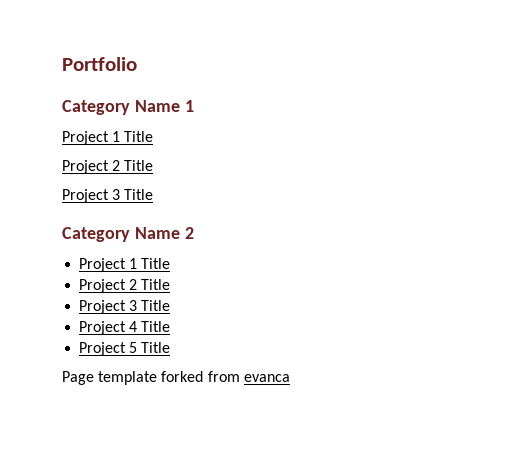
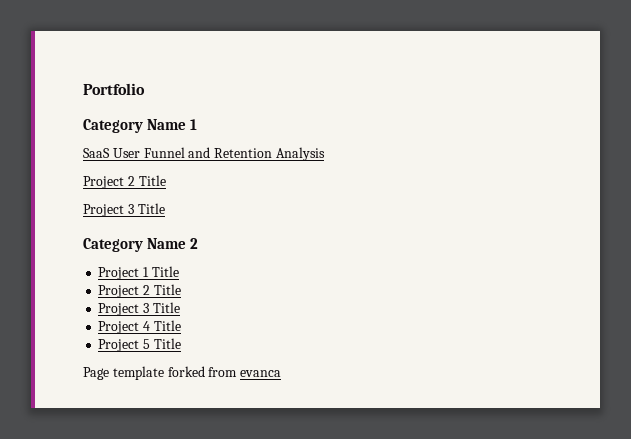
  Category Name 1
- Project 1 Title
+ SaaS User Funnel and Retention Analysis

